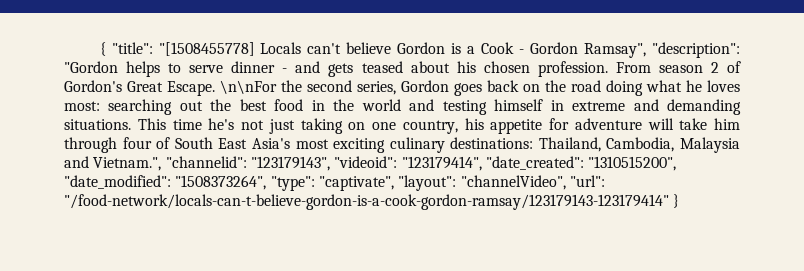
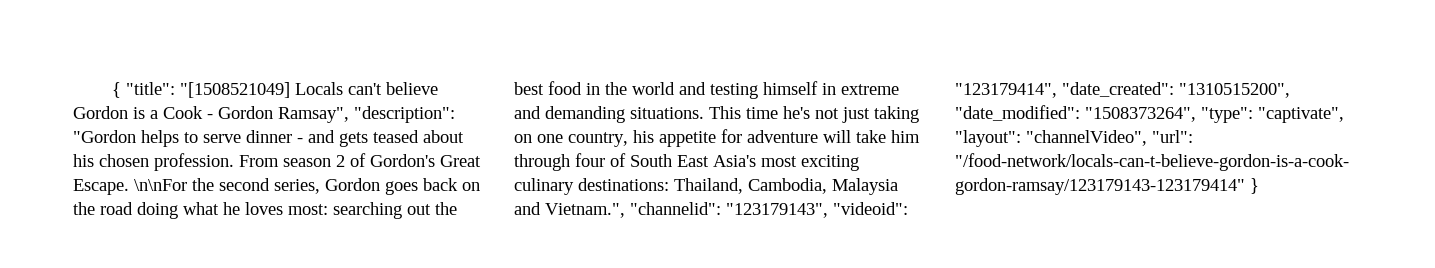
- { "title": "[1508455778] Locals can't believe Gordon is a Cook - Gordon Ramsay", "description": "Gordon helps to serve dinner - and gets teased about his chosen profession.
+ { "title": "[1508521049] Locals can't believe Gordon is a Cook - Gordon Ramsay", "description": "Gordon helps to serve dinner - and gets teased about his chosen profession.

